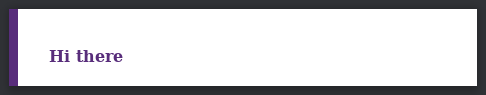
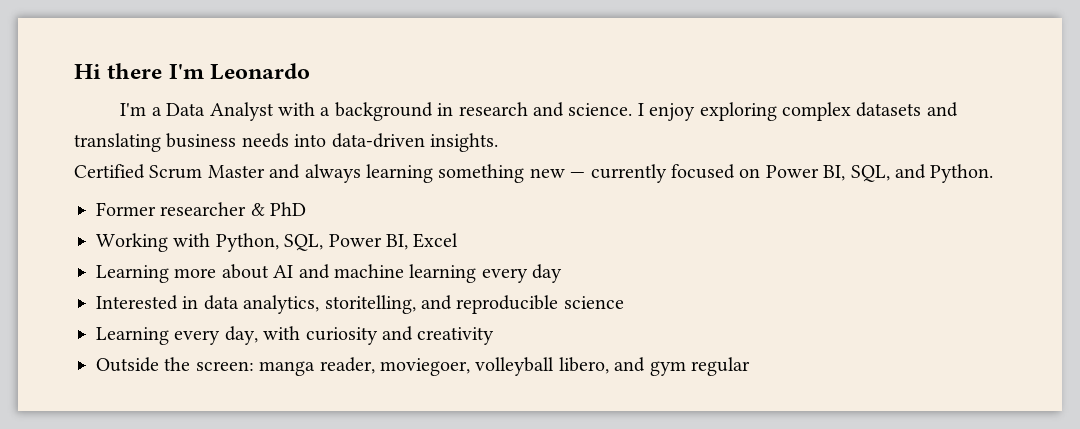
- Hi there
+ Hi there I'm Leonardo
+ I'm a Data Analyst with a background in research and science. I enjoy exploring complex datasets and translating business needs into data-driven insights.
+ Certified Scrum Master and always learning something new — currently focused on Power BI, SQL, and Python.
+ Former researcher & PhD
+ Working with Python, SQL, Power BI, Excel
+ Learning more about AI and machine learning every day
+ Interested in data analytics, storitelling, and reproducible science
+ Learning every day, with curiosity and creativity
+ Outside the screen: manga reader, moviegoer, volleyball libero, and gym regular

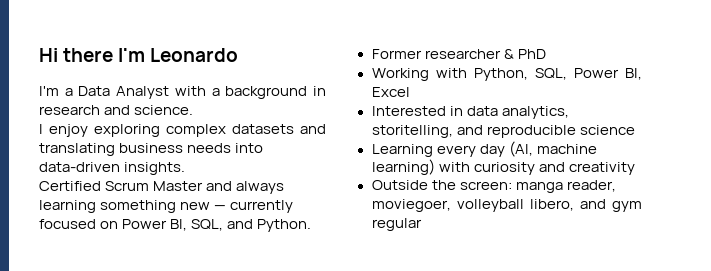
- I'm a Data Analyst with a background in research and science. I enjoy exploring complex datasets and translating business needs into data-driven insights.
+ I'm a Data Analyst with a background in research and science.
+ I enjoy exploring complex datasets and translating business needs into data-driven insights.
- Learning more about AI and machine learning every day
- Learning every day, with curiosity and creativity
+ Learning every day (AI, machine learning) with curiosity and creativity

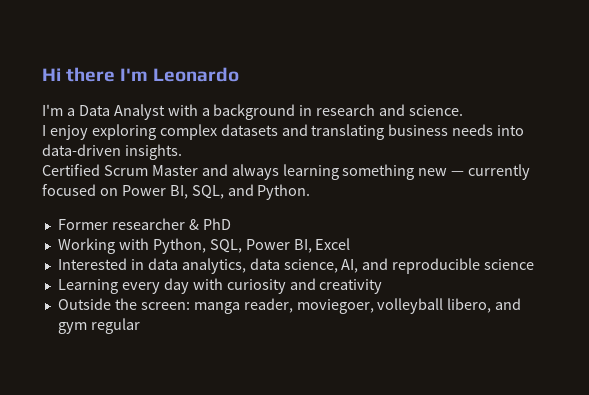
- Interested in data analytics, storitelling, and reproducible science
+ Interested in data analytics, data science, AI, and reproducible science
- Learning every day (AI, machine learning) with curiosity and creativity
+ Learning every day with curiosity and creativity

